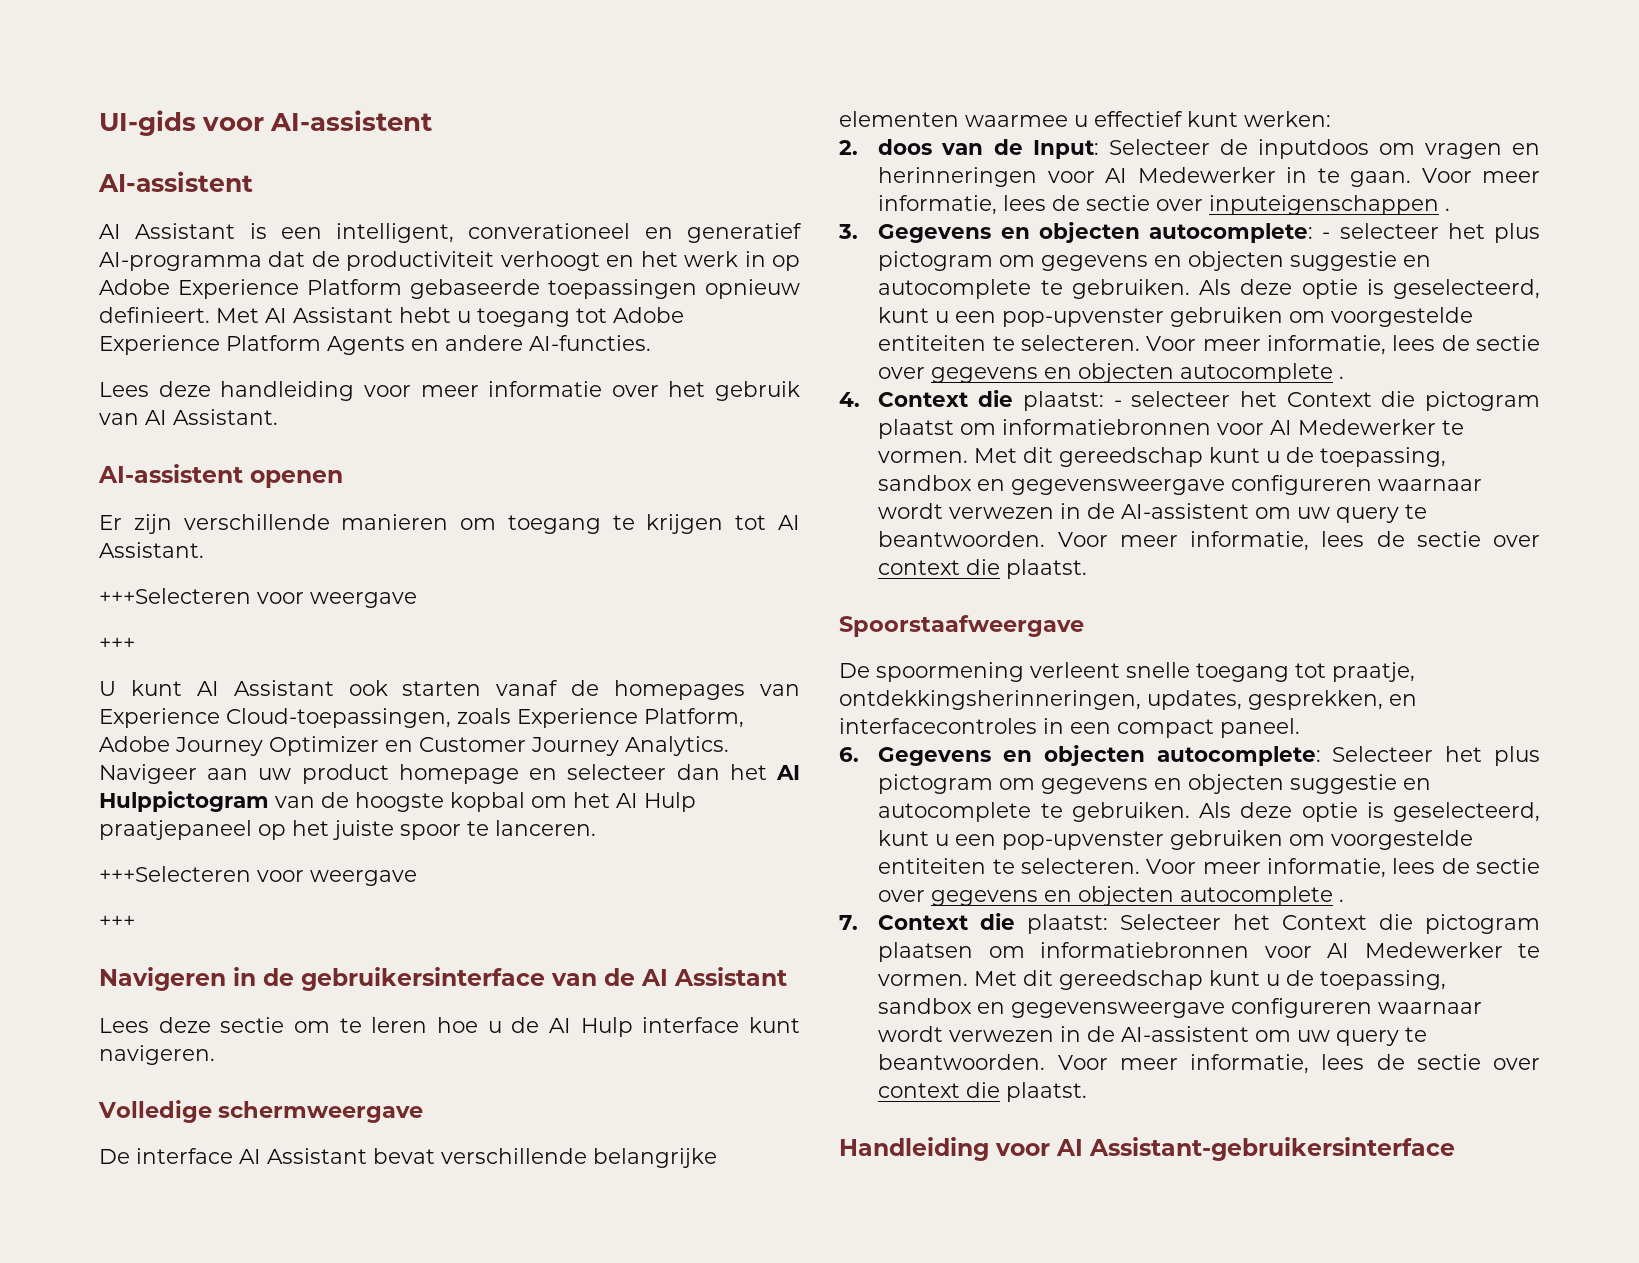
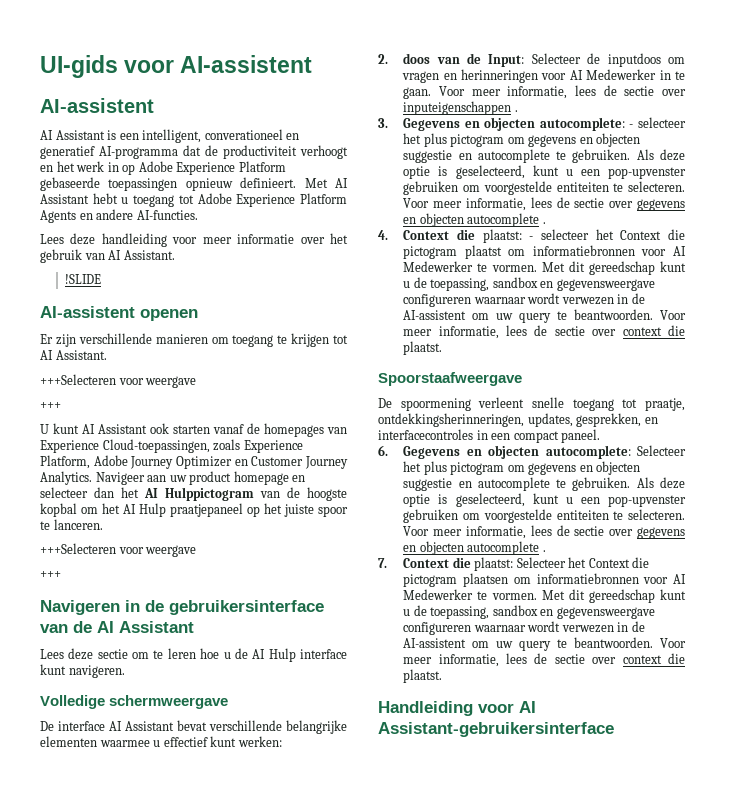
+ !SLIDE

